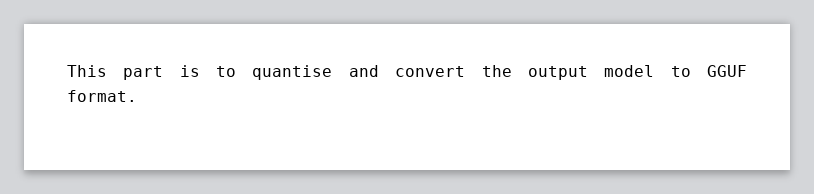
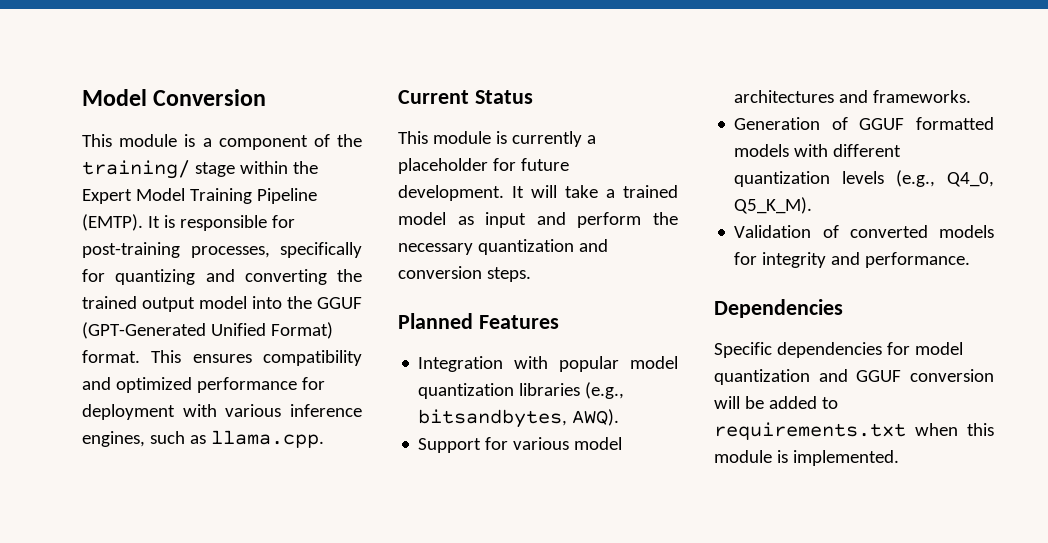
- This part is to quantise and convert the output model to GGUF format.
+ Model Conversion
+ This module is a component of the training/ stage within the Expert Model Training Pipeline (EMTP). It is responsible for post-training processes, specifically for quantizing and converting the trained output model into the GGUF (GPT-Generated Unified Format) format. This ensures compatibility and optimized performance for deployment with various inference engines, such as llama.cpp.
+ Current Status
+ This module is currently a placeholder for future development. It will take a trained model as input and perform the necessary quantization and conversion steps.
+ Planned Features
+ Integration with popular model quantization libraries (e.g., bitsandbytes, AWQ).
+ Support for various model architectures and frameworks.
+ Generation of GGUF formatted models with different quantization levels (e.g., Q4_0, Q5_K_M).
+ Validation of converted models for integrity and performance.
+ Dependencies
+ Specific dependencies for model quantization and GGUF conversion will be added to requirements.txt when this module is implemented.

